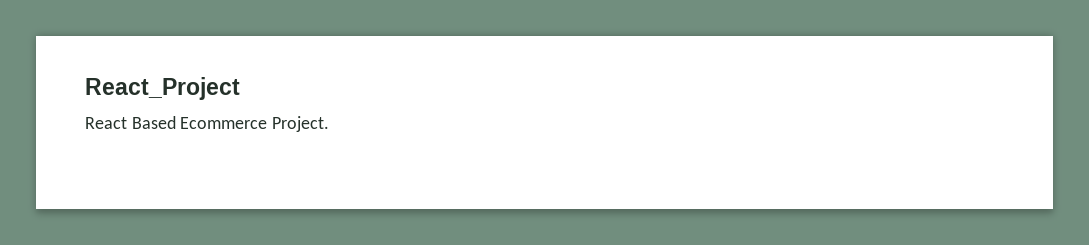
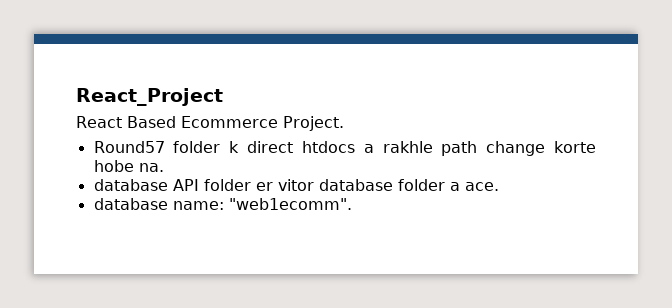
+ Round57 folder k direct htdocs a rakhle path change korte hobe na.
+ database API folder er vitor database folder a ace.
+ database name: "web1ecomm".

